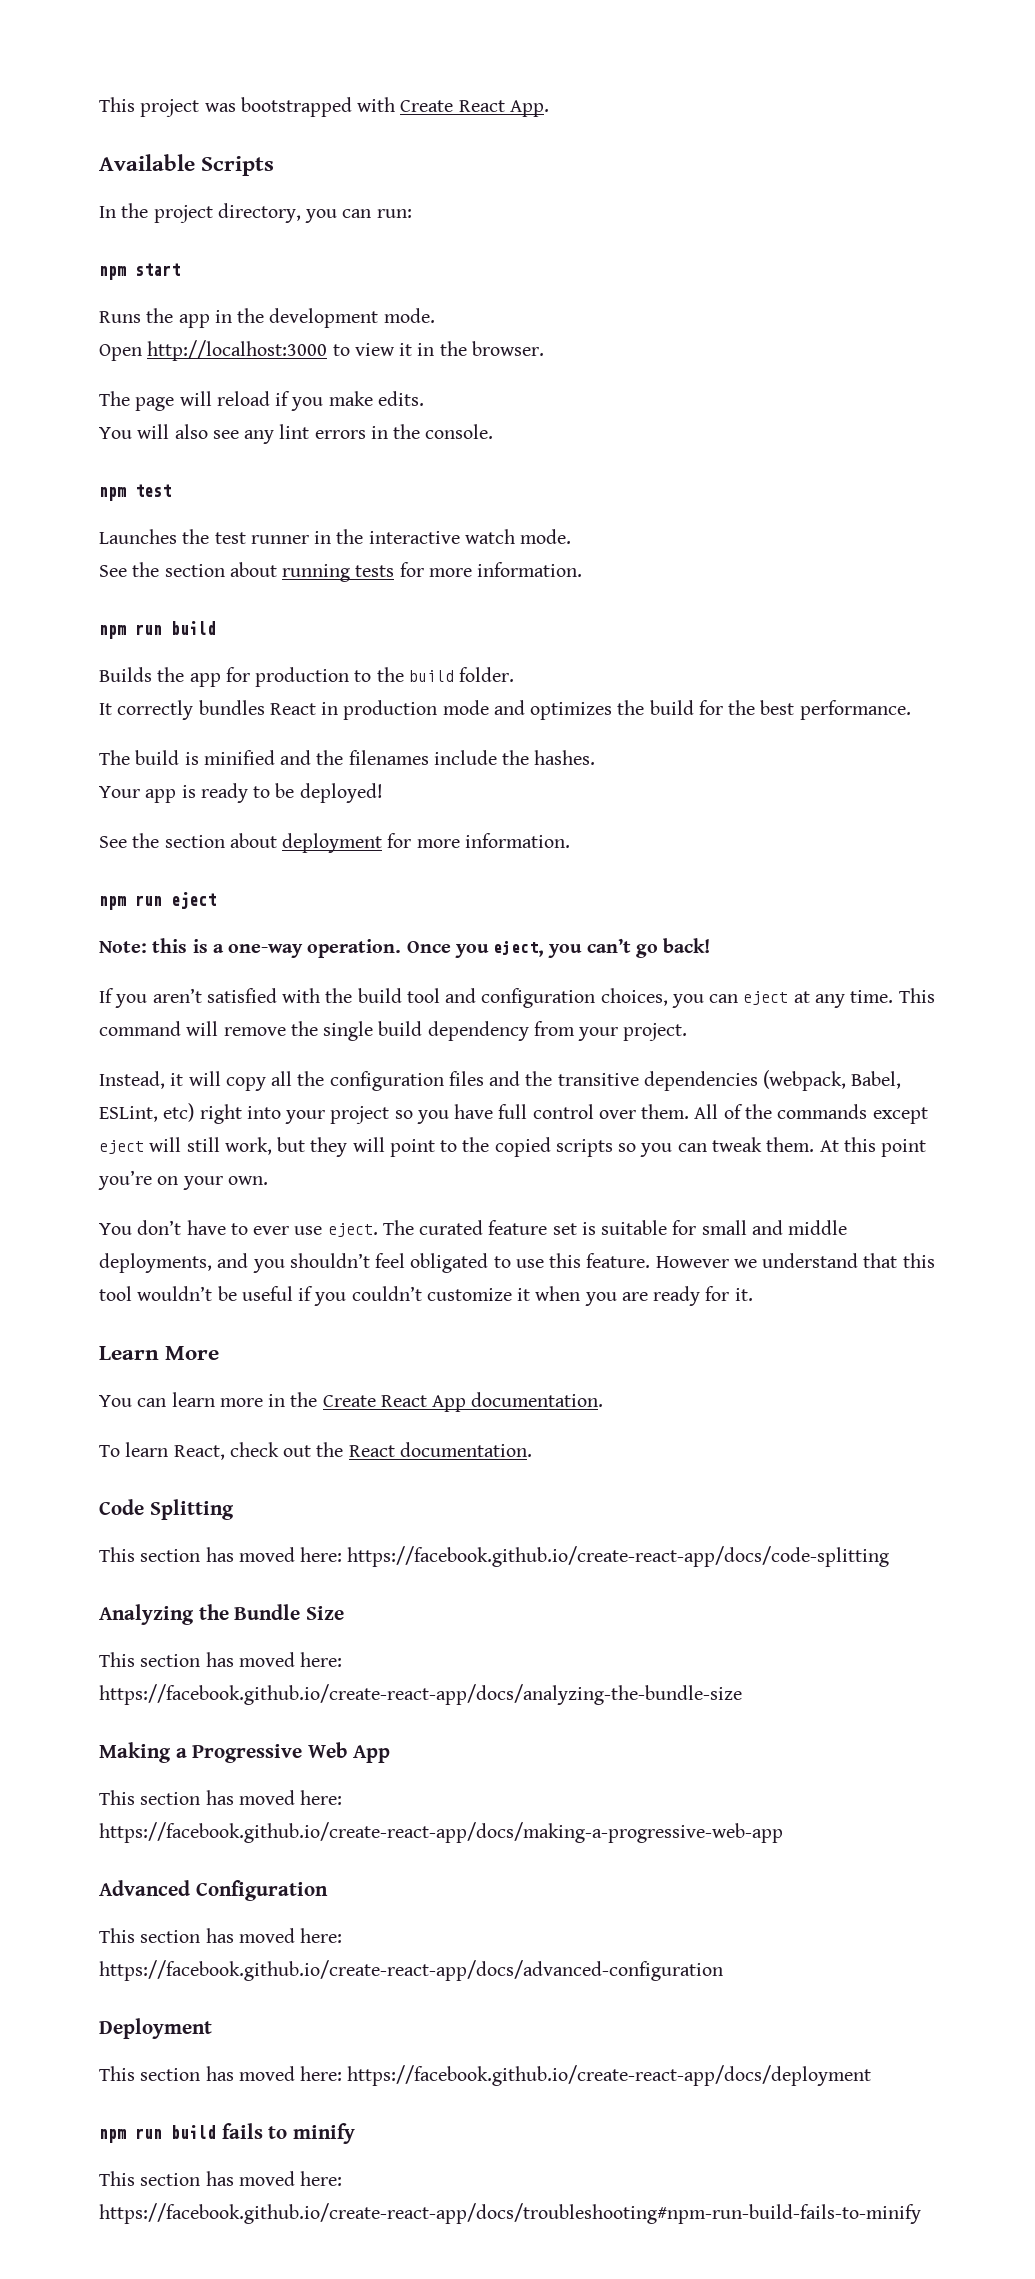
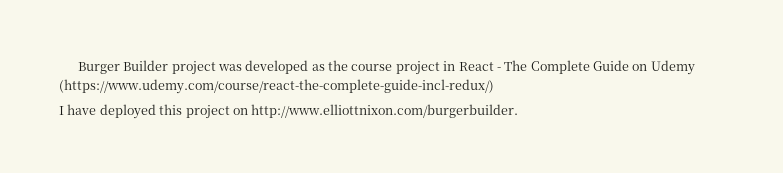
- This project was bootstrapped with Create React App.
- Available Scripts
- In the project directory, you can run:
- npm start
- Runs the app in the development mode.
- Open http://localhost:3000 to view it in the browser.
- The page will reload if you make edits.
- You will also see any lint errors in the console.
- npm test
- Launches the test runner in the interactive watch mode.
- See the section about running tests for more information.
- npm run build
- Builds the app for production to the build folder.
- It correctly bundles React in production mode and optimizes the build for the best performance.
- The build is minified and the filenames include the hashes.
- Your app is ready to be deployed!
- See the section about deployment for more information.
- npm run eject
- Note: this is a one-way operation. Once you eject, you can’t go back!
- If you aren’t satisfied with the build tool and configuration choices, you can eject at any time. This command will remove the single build dependency from your project.
- Instead, it will copy all the configuration files and the transitive dependencies (webpack, Babel, ESLint, etc) right into your project so you have full control over them. All of the commands except eject will still work, but they will point to the copied scripts so you can tweak them. At this point you’re on your own.
- You don’t have to ever use eject. The curated feature set is suitable for small and middle deployments, and you shouldn’t feel obligated to use this feature. However we understand that this tool wouldn’t be useful if you couldn’t customize it when you are ready for it.
- Learn More
- You can learn more in the Create React App documentation.
- To learn React, check out the React documentation.
- Code Splitting
- This section has moved here: https://facebook.github.io/create-react-app/docs/code-splitting
- Analyzing the Bundle Size
- This section has moved here: https://facebook.github.io/create-react-app/docs/analyzing-the-bundle-size
- Making a Progressive Web App
- This section has moved here: https://facebook.github.io/create-react-app/docs/making-a-progressive-web-app
- Advanced Configuration
- This section has moved here: https://facebook.github.io/create-react-app/docs/advanced-configuration
- Deployment
- This section has moved here: https://facebook.github.io/create-react-app/docs/deployment
- npm run build fails to minify
- This section has moved here: https://facebook.github.io/create-react-app/docs/troubleshooting#npm-run-build-fails-to-minify
+ Burger Builder project was developed as the course project in React - The Complete Guide on Udemy (https://www.udemy.com/course/react-the-complete-guide-incl-redux/)
+ I have deployed this project on http://www.elliottnixon.com/burgerbuilder.

